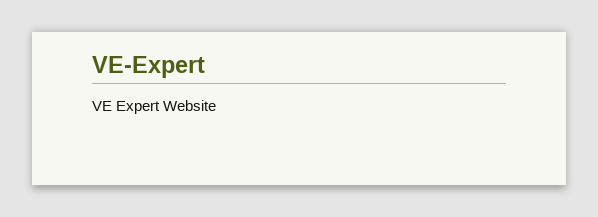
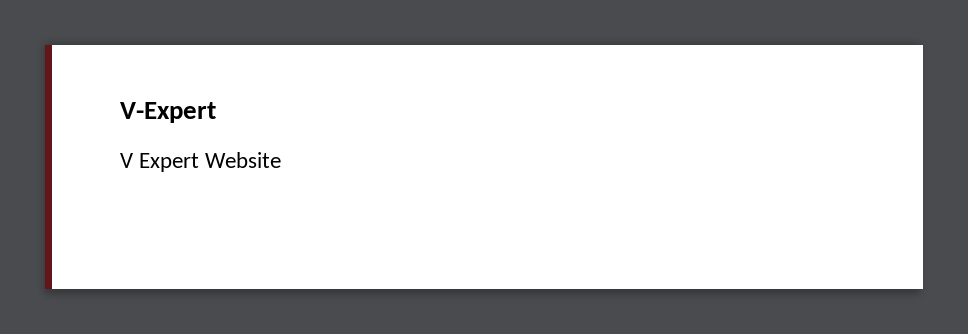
- VE-Expert
- VE Expert Website
+ V-Expert
+ V Expert Website

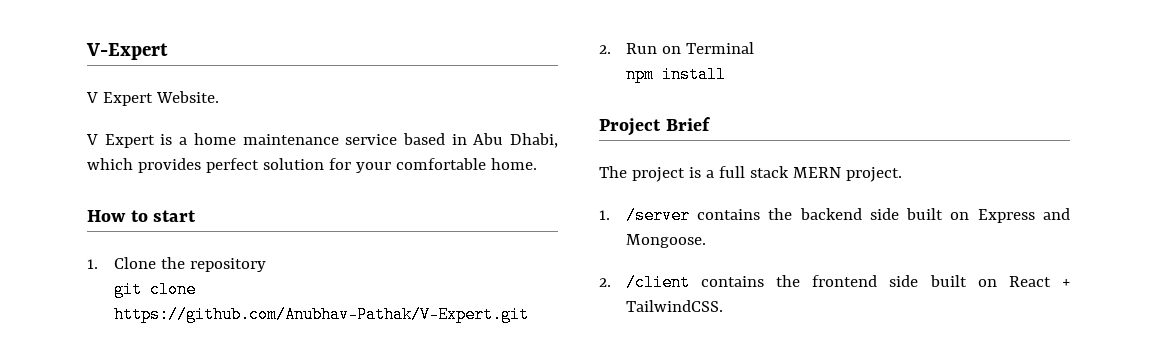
- V Expert Website
+ V Expert Website.
+ V Expert is a home maintenance service based in Abu Dhabi, which provides perfect solution for your comfortable home.
+ How to start
+ 1. Clone the repository
+ git clone https://github.com/Anubhav-Pathak/V-Expert.git
+ 2. Run on Terminal
+ npm install
+ Project Brief
+ The project is a full stack MERN project.
+ 1. /server contains the backend side built on Express and Mongoose.
+ 2. /client contains the frontend side built on React + TailwindCSS.

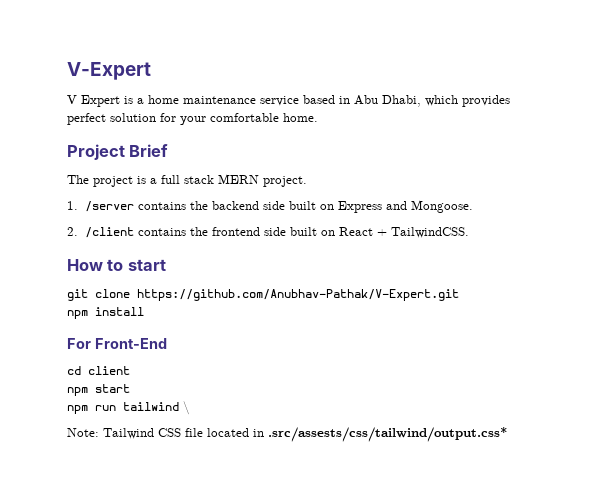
- V Expert Website.
- How to start
- 1. Clone the repository
- git clone https://github.com/Anubhav-Pathak/V-Expert.git
- 2. Run on Terminal
- npm install
+ How to start
+ git clone https://github.com/Anubhav-Pathak/V-Expert.git
+ npm install
+ For Front-End
+ cd client
+ npm start
+ npm run tailwind \
+ Note: Tailwind CSS file located in .src/assests/css/tailwind/output.css*

